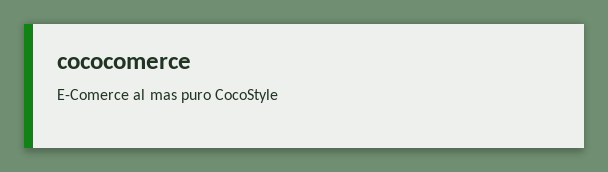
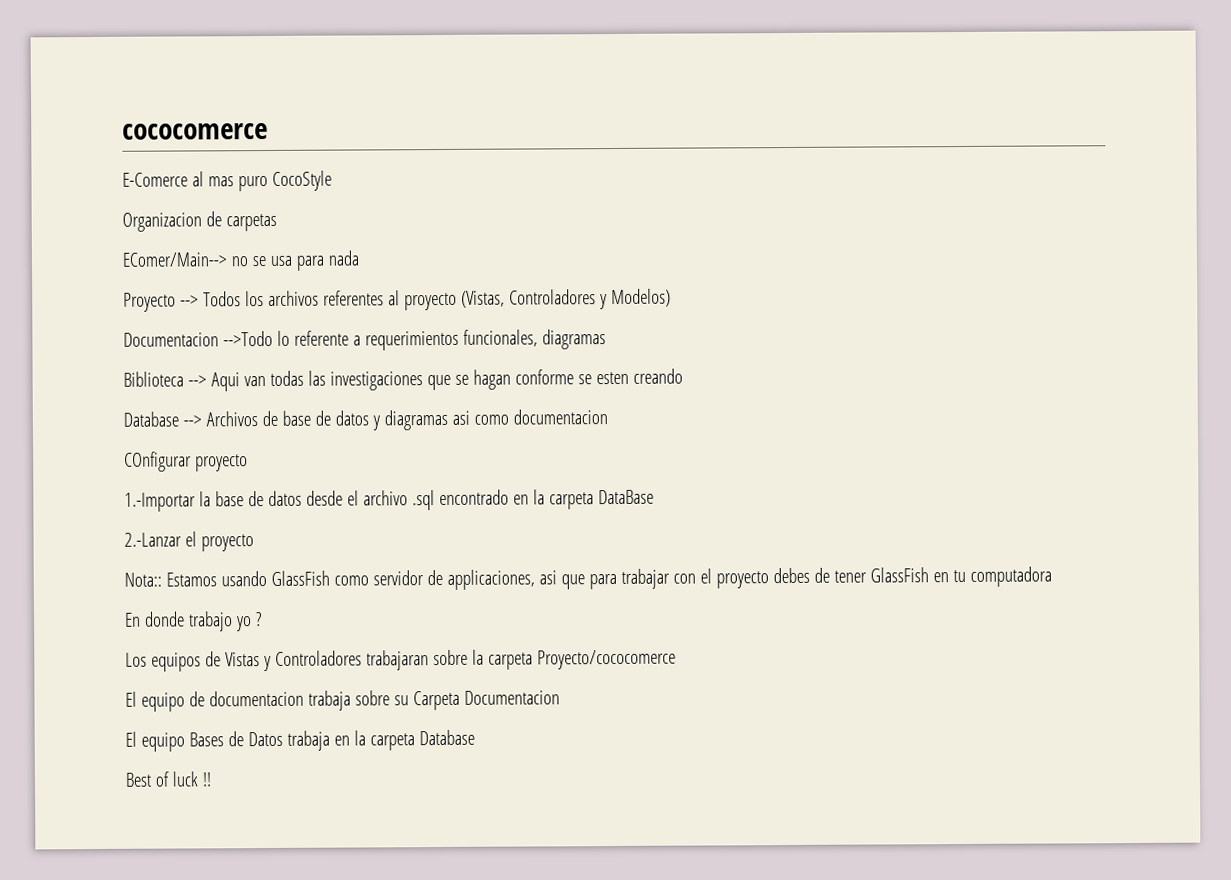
+ Organizacion de carpetas
+ EComer/Main--> no se usa para nada
+ Proyecto --> Todos los archivos referentes al proyecto (Vistas, Controladores y Modelos)
+ Documentacion -->Todo lo referente a requerimientos funcionales, diagramas
+ Biblioteca --> Aqui van todas las investigaciones que se hagan conforme se esten creando
+ Database --> Archivos de base de datos y diagramas asi como documentacion
+ COnfigurar proyecto
+ 1.-Importar la base de datos desde el archivo .sql encontrado en la carpeta DataBase
+ 2.-Lanzar el proyecto
+ Nota:: Estamos usando GlassFish como servidor de applicaciones, asi que para trabajar con el proyecto debes de tener GlassFish en tu computadora
+ En donde trabajo yo ?
+ Los equipos de Vistas y Controladores trabajaran sobre la carpeta Proyecto/cococomerce
+ El equipo de documentacion trabaja sobre su Carpeta Documentacion
+ El equipo Bases de Datos trabaja en la carpeta Database
+ Best of luck !!

